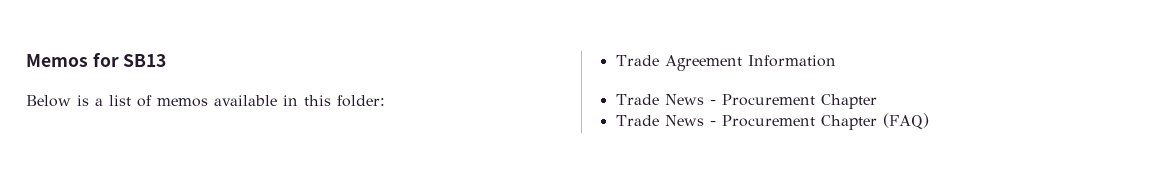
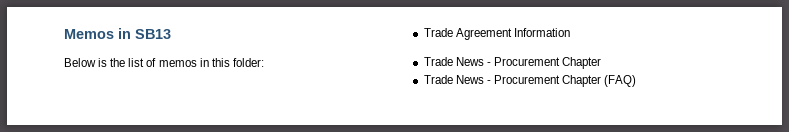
- Memos for SB13
+ Memos in SB13
- Below is a list of memos available in this folder:
+ Below is the list of memos in this folder:

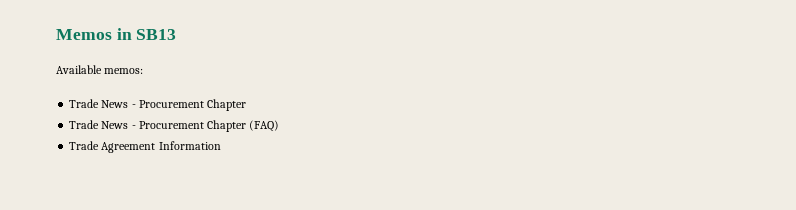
- Below is the list of memos in this folder:
- Trade Agreement Information
+ Available memos:
+ Trade Agreement Information

